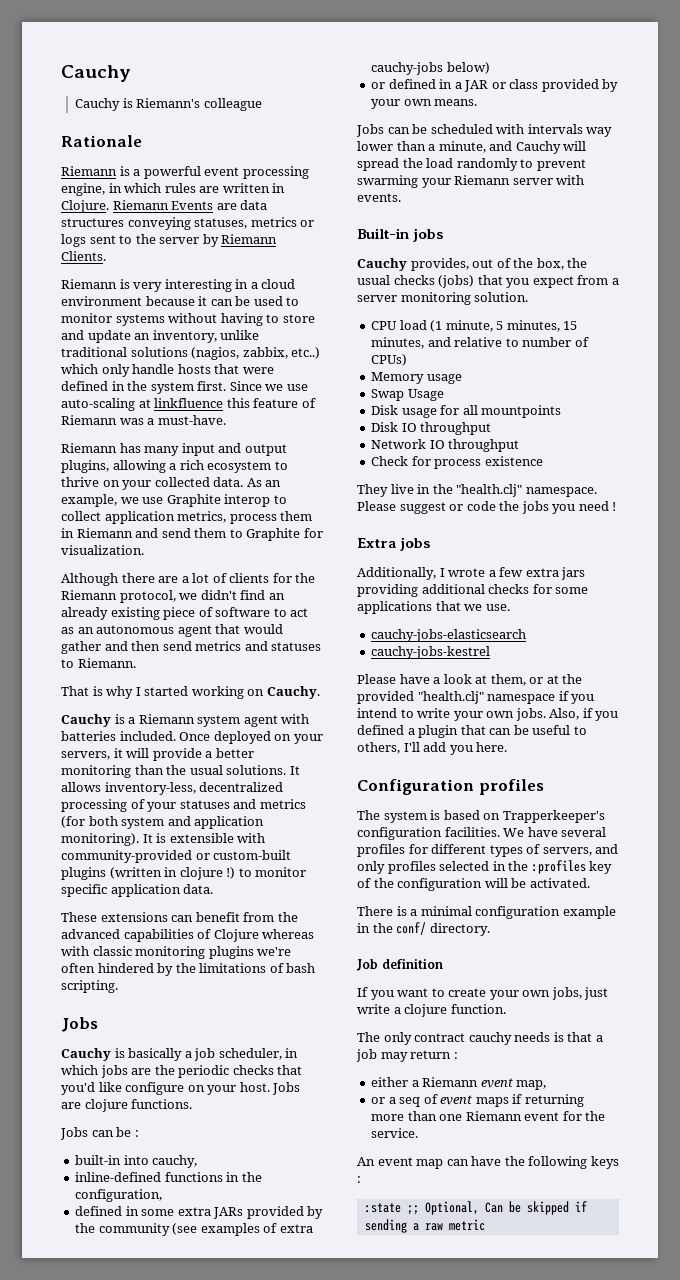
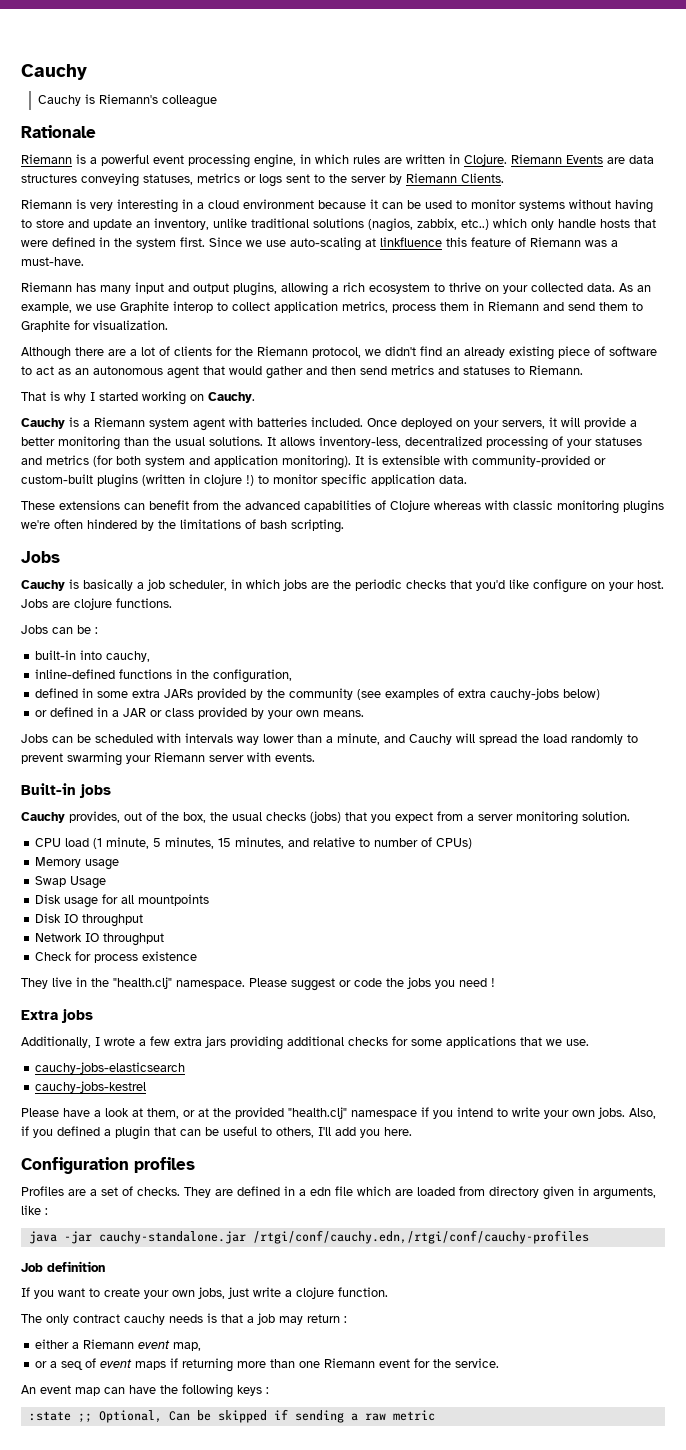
- The system is based on Trapperkeeper's configuration facilities. We have several profiles for different types of servers, and only profiles selected in the :profiles key of the configuration will be activated.
- There is a minimal configuration example in the conf/ directory.
+ Profiles are a set of checks. They are defined in a edn file which are loaded from directory given in arguments, like :
+ java -jar cauchy-standalone.jar /rtgi/conf/cauchy.edn,/rtgi/conf/cauchy-profiles

